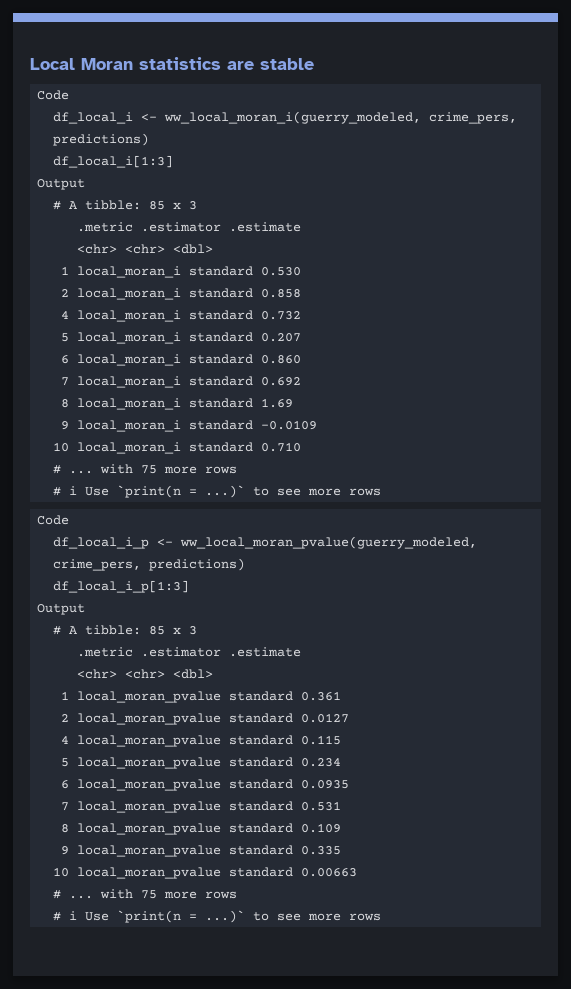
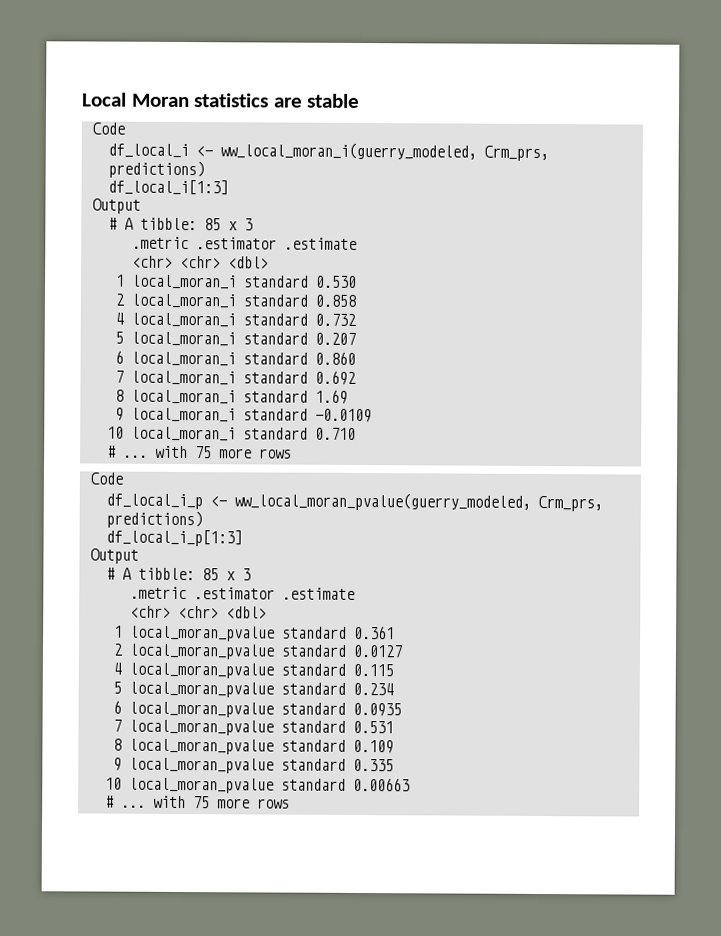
- df_local_i <- ww_local_moran_i(guerry_modeled, crime_pers, predictions)
+ df_local_i <- ww_local_moran_i(guerry_modeled, Crm_prs, predictions)
  10 local_moran_i standard 0.710
  # ... with 75 more rows
- # i Use `print(n = ...)` to see more rows
- df_local_i_p <- ww_local_moran_pvalue(guerry_modeled, crime_pers, predictions)
+ df_local_i_p <- ww_local_moran_pvalue(guerry_modeled, Crm_prs, predictions)
  10 local_moran_pvalue standard 0.00663
  # ... with 75 more rows
- # i Use `print(n = ...)` to see more rows

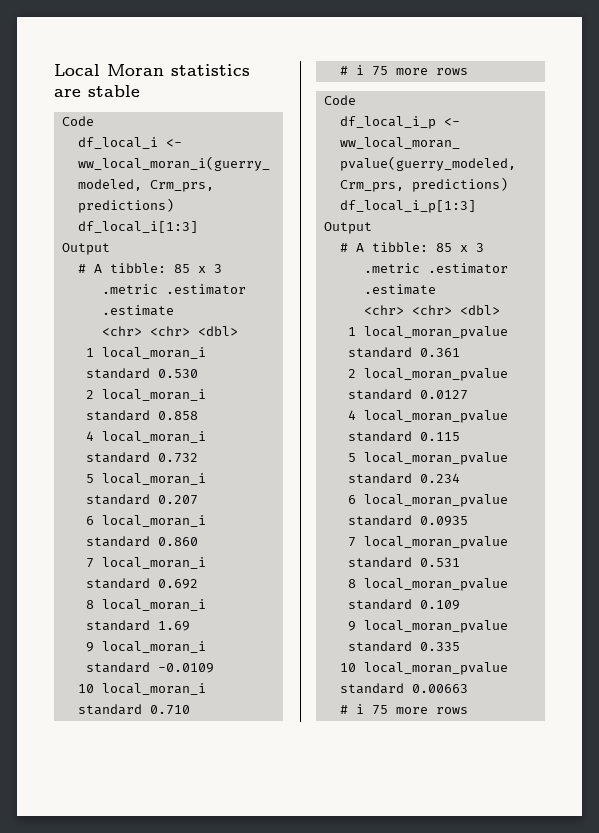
  10 local_moran_i standard 0.710
- # ... with 75 more rows
+ # i 75 more rows
  10 local_moran_pvalue standard 0.00663
- # ... with 75 more rows
+ # i 75 more rows

